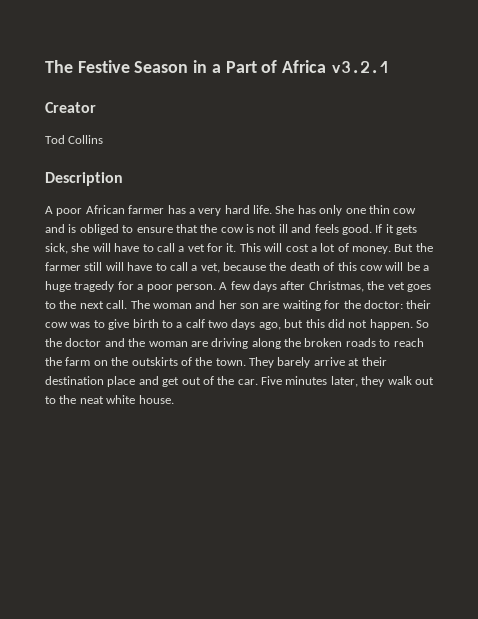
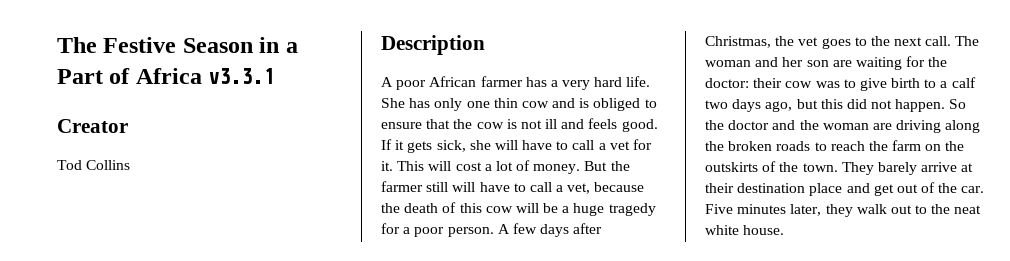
- The Festive Season in a Part of Africa v3.2.1
+ The Festive Season in a Part of Africa v3.3.1

